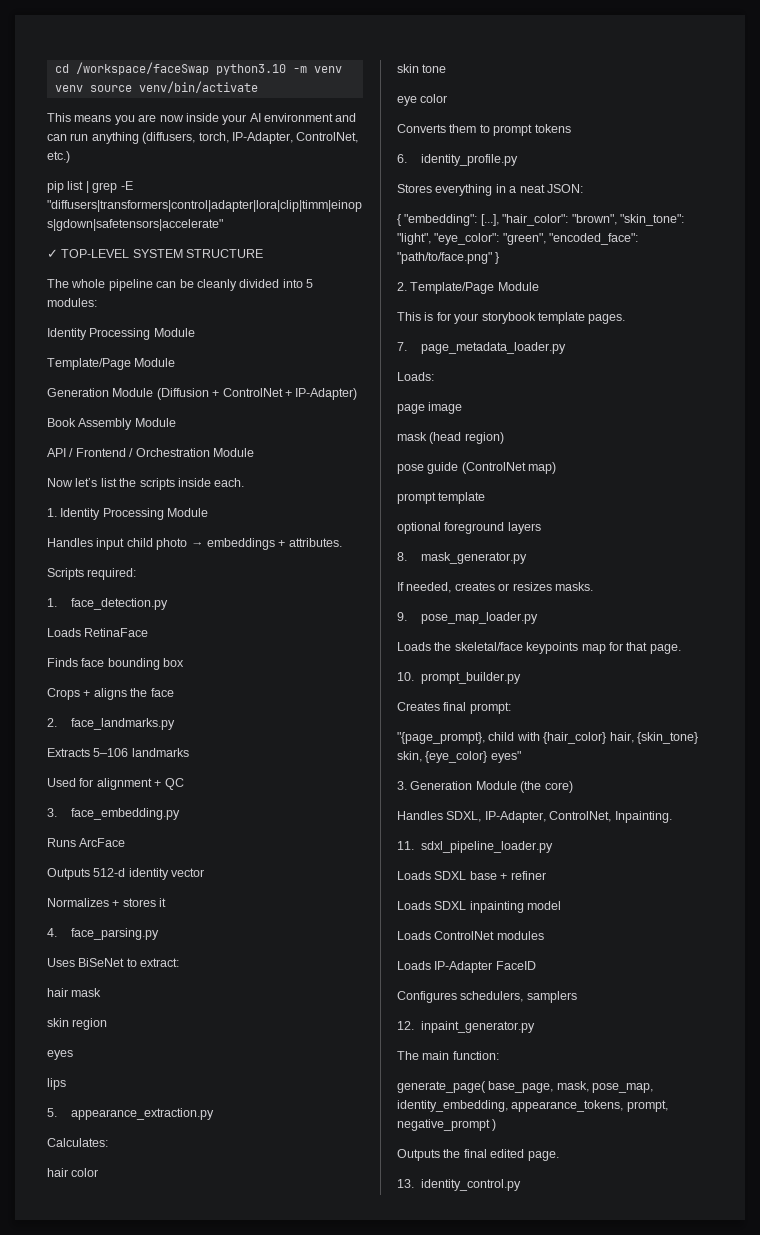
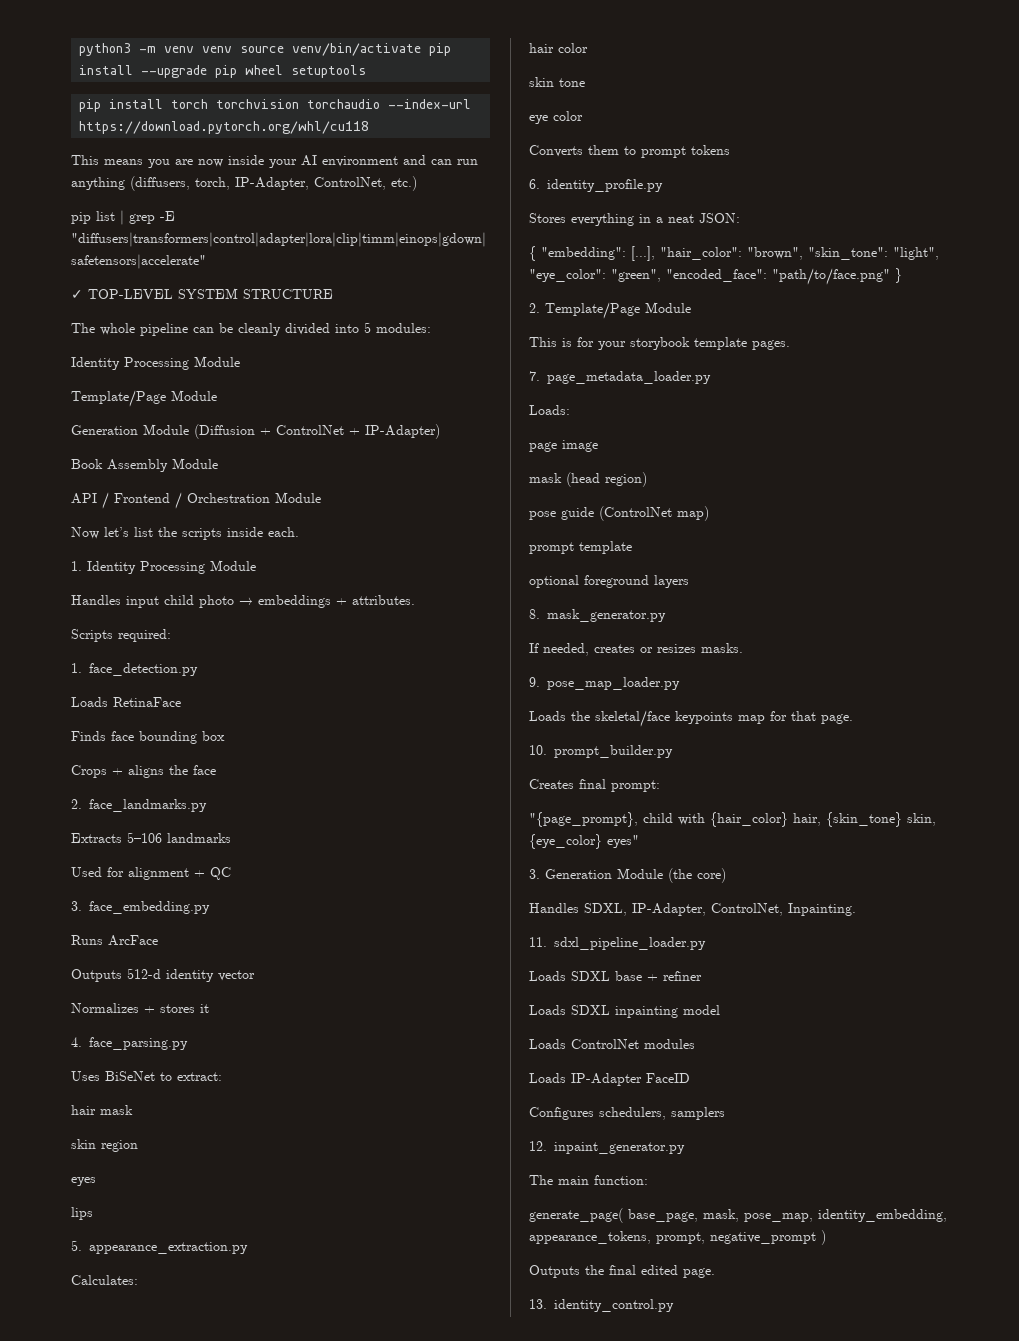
- cd /workspace/faceSwap python3.10 -m venv venv source venv/bin/activate
+ python3 -m venv venv source venv/bin/activate pip install --upgrade pip wheel setuptools
+ pip install torch torchvision torchaudio --index-url https://download.pytorch.org/whl/cu118

